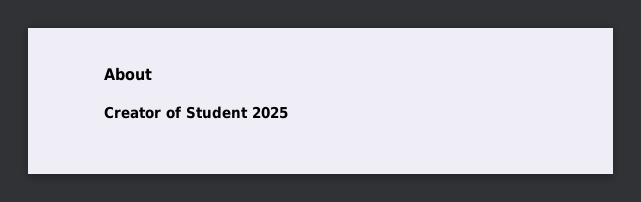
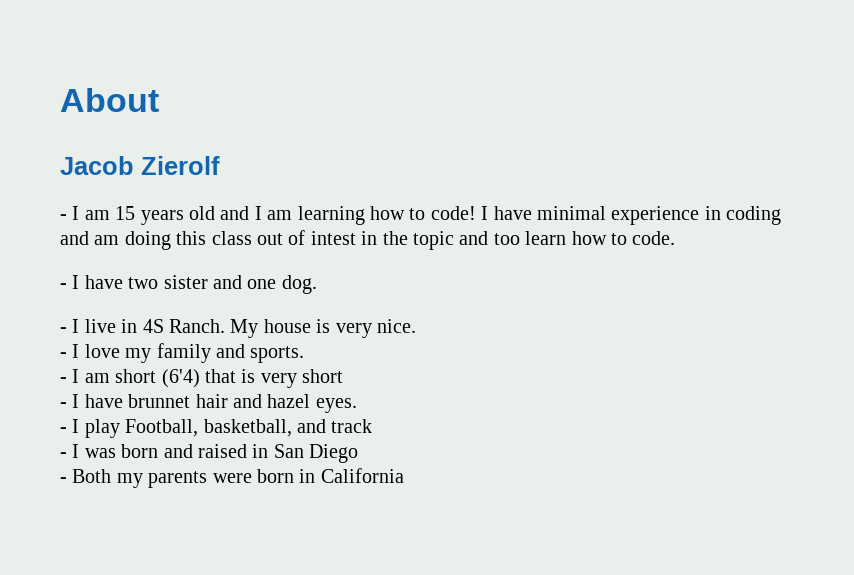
- Creator of Student 2025
+ Jacob Zierolf
+ - I am 15 years old and I am learning how to code! I have minimal experience in coding and am doing this class out of intest in the topic and too learn how to code.
+ - I have two sister and one dog.
+ - I live in 4S Ranch. My house is very nice.
+ - I love my family and sports.
+ - I am short (6'4) that is very short
+ - I have brunnet hair and hazel eyes.
+ - I play Football, basketball, and track
+ - I was born and raised in San Diego
+ - Both my parents were born in California

